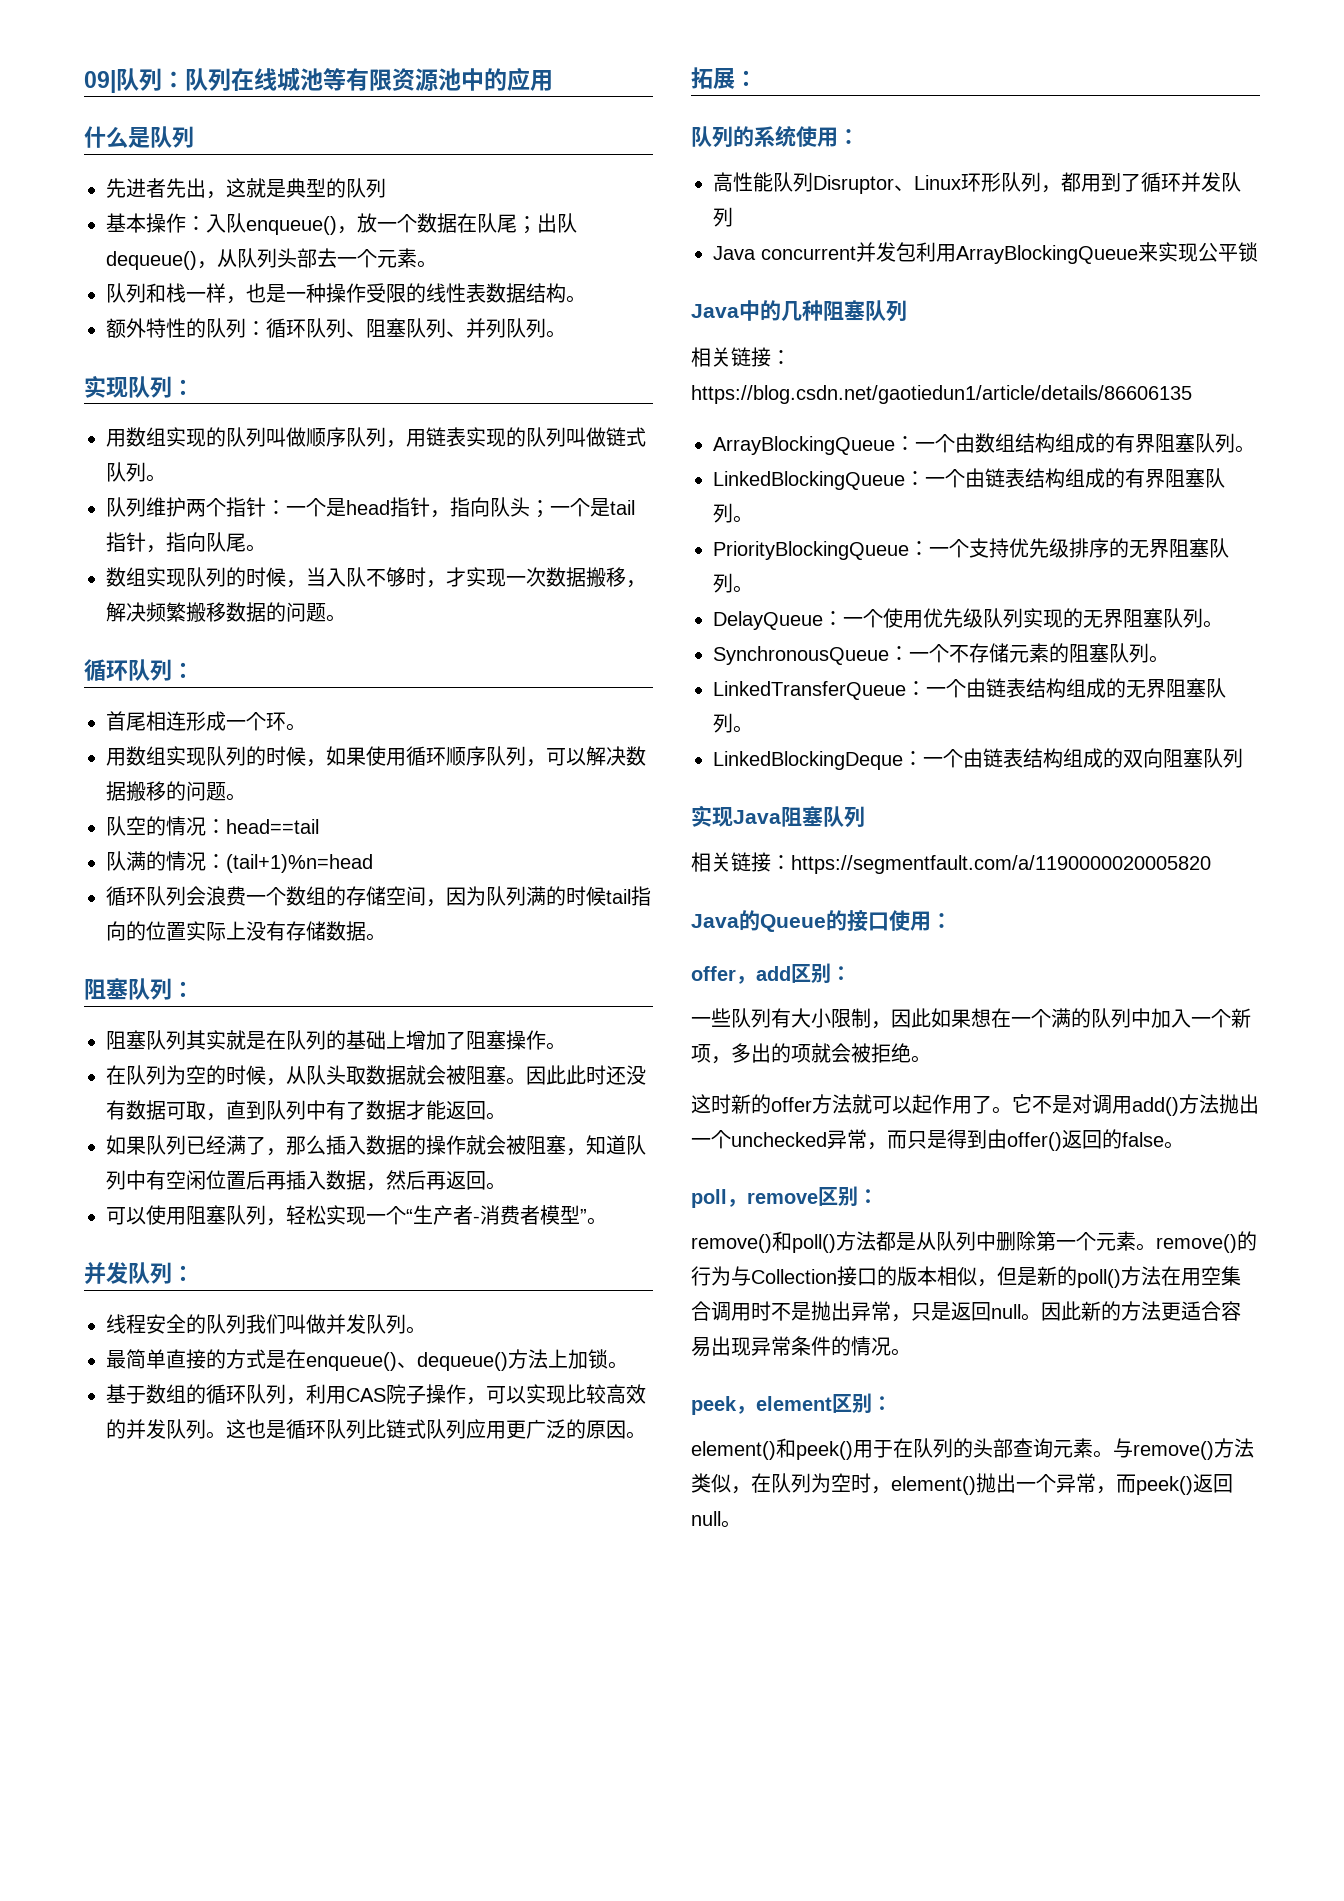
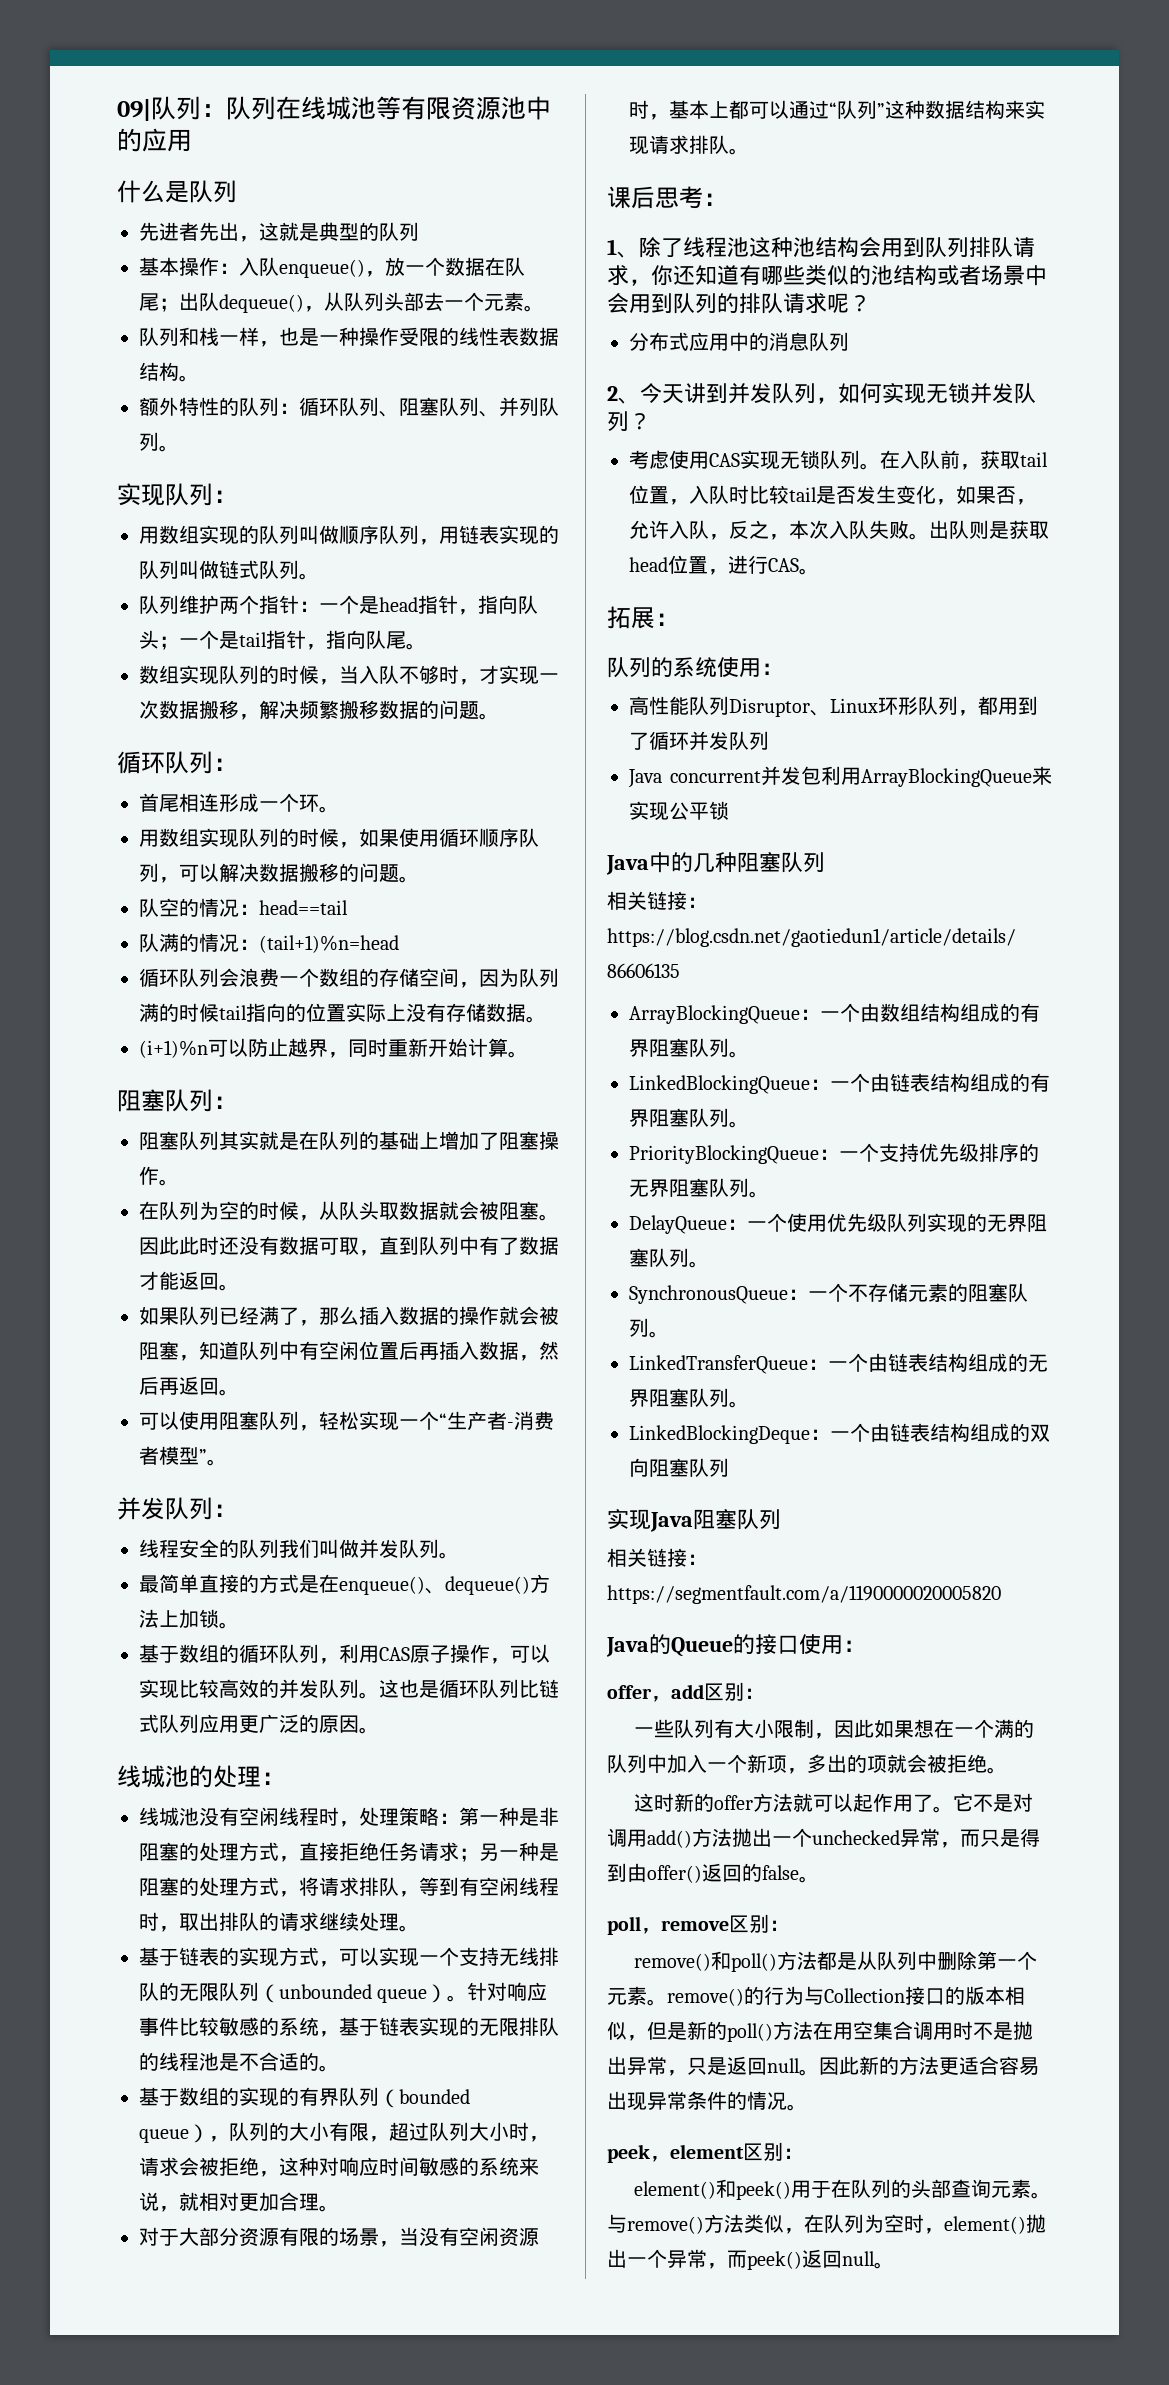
+ (i+1)%n可以防止越界，同时重新开始计算。
- 基于数组的循环队列，利用CAS院子操作，可以实现比较高效的并发队列。
+ 基于数组的循环队列，利用CAS原子操作，可以实现比较高效的并发队列。
+ 线城池的处理：
+ 线城池没有空闲线程时，处理策略：第一种是非阻塞的处理方式，直接拒绝任务请求；另一种是阻塞的处理方式，将请求排队，等到有空闲线程时，取出排队的请求继续处理。
+ 基于链表的实现方式，可以实现一个支持无线排队的无限队列（unbounded queue）。针对响应事件比较敏感的系统，基于链表实现的无限排队的线程池是不合适的。
+ 基于数组的实现的有界队列（bounded queue），队列的大小有限，超过队列大小时，请求会被拒绝，这种对响应时间敏感的系统来说，就相对更加合理。
+ 对于大部分资源有限的场景，当没有空闲资源时，基本上都可以通过“队列”这种数据结构来实现请求排队。
+ 课后思考：
+ 1、除了线程池这种池结构会用到队列排队请求，你还知道有哪些类似的池结构或者场景中会用到队列的排队请求呢？
+ 分布式应用中的消息队列
+ 2、今天讲到并发队列，如何实现无锁并发队列？
+ 考虑使用CAS实现无锁队列。在入队前，获取tail位置，入队时比较tail是否发生变化，如果否，允许入队，反之，本次入队失败。出队则是获取head位置，进行CAS。

